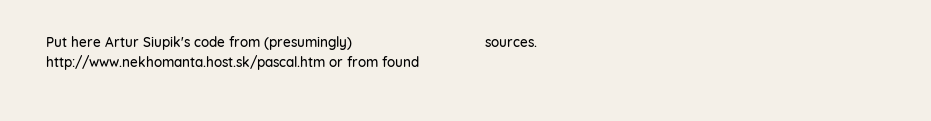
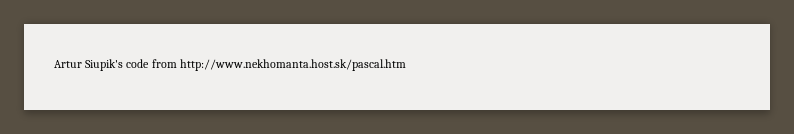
- Put here Artur Siupik's code from (presumingly) http://www.nekhomanta.host.sk/pascal.htm or from found sources.
+ Artur Siupik's code from http://www.nekhomanta.host.sk/pascal.htm

